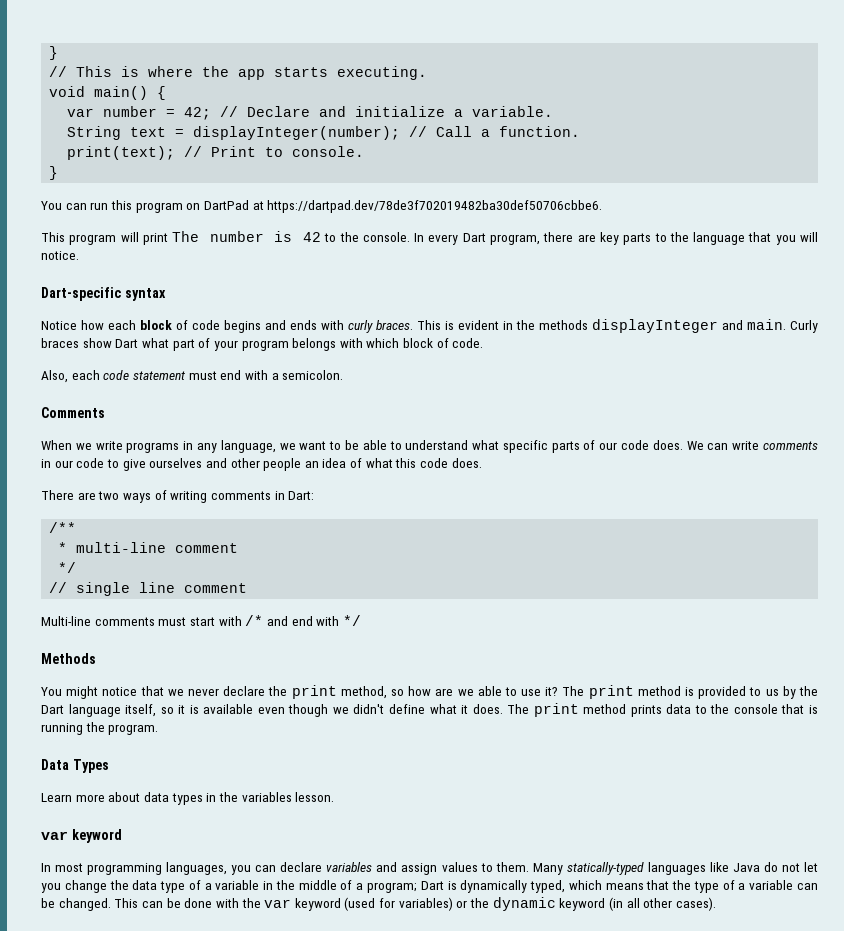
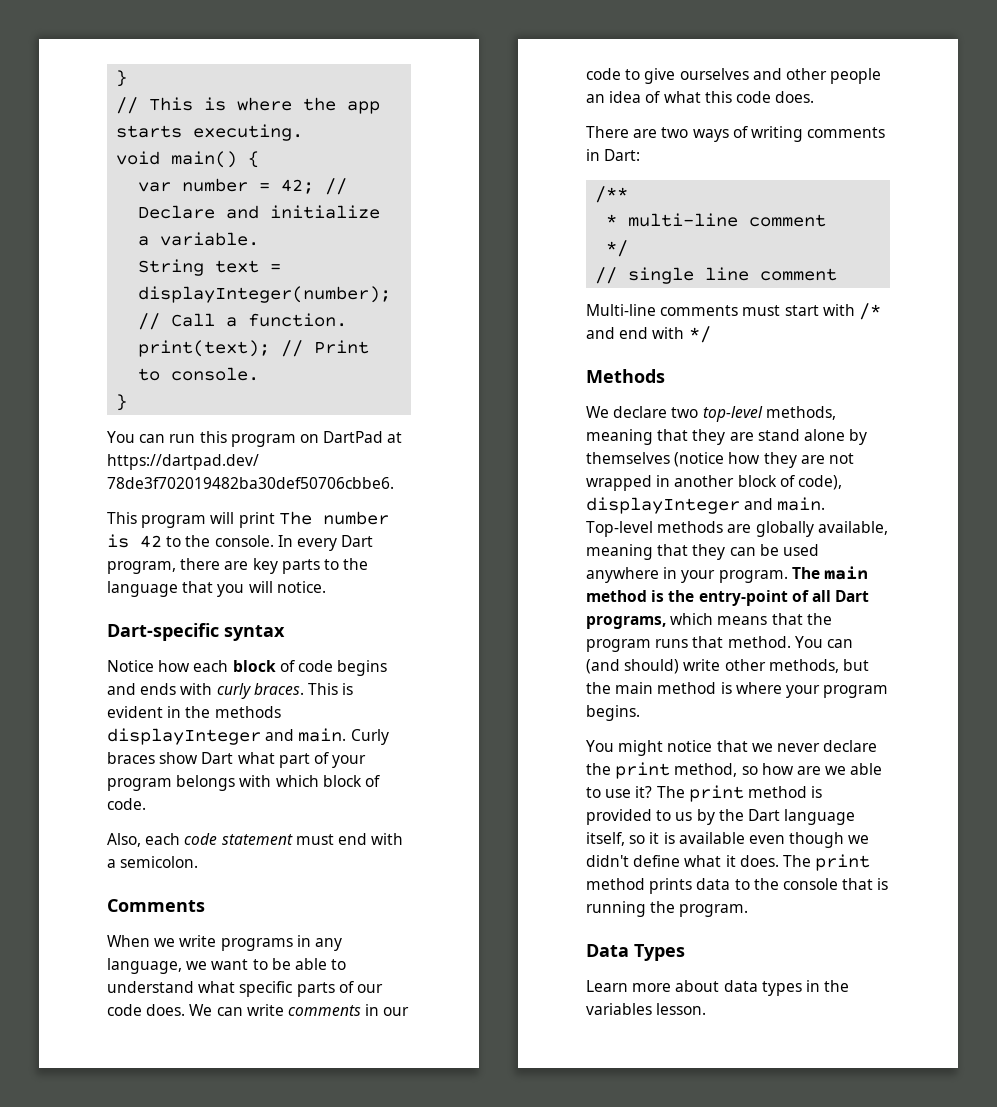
+ We declare two top-level methods, meaning that they are stand alone by themselves (notice how they are not wrapped in another block of code), displayInteger and main. Top-level methods are globally available, meaning that they can be used anywhere in your program. The main method is the entry-point of all Dart programs, which means that the program runs that method. You can (and should) write other methods, but the main method is where your program begins.
  Learn more about data types in the variables lesson.
- var keyword
- In most programming languages, you can declare variables and assign values to them. Many statically-typed languages like Java do not let you change the data type of a variable in the middle of a program; Dart is dynamically typed, which means that the type of a variable can be changed. This can be done with the var keyword (used for variables) or the dynamic keyword (in all other cases).

